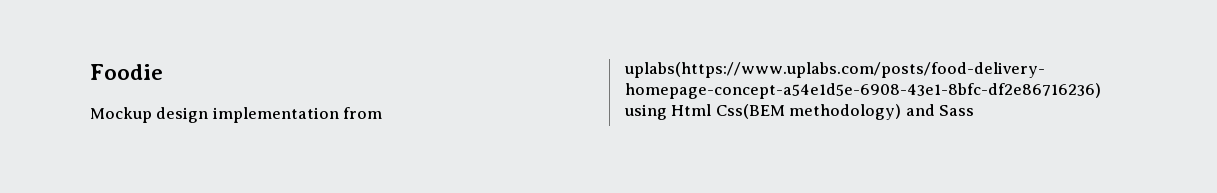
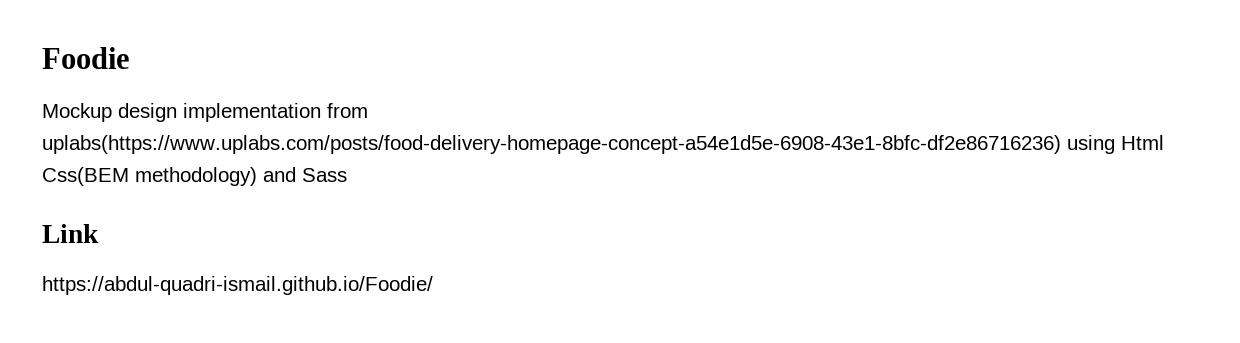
+ Link
+ https://abdul-quadri-ismail.github.io/Foodie/

